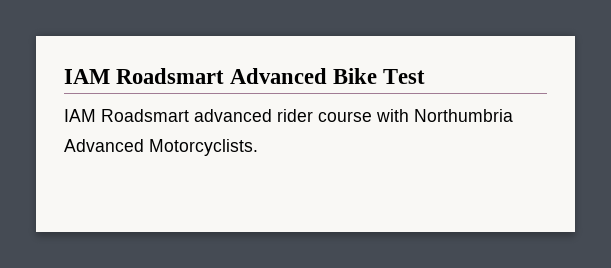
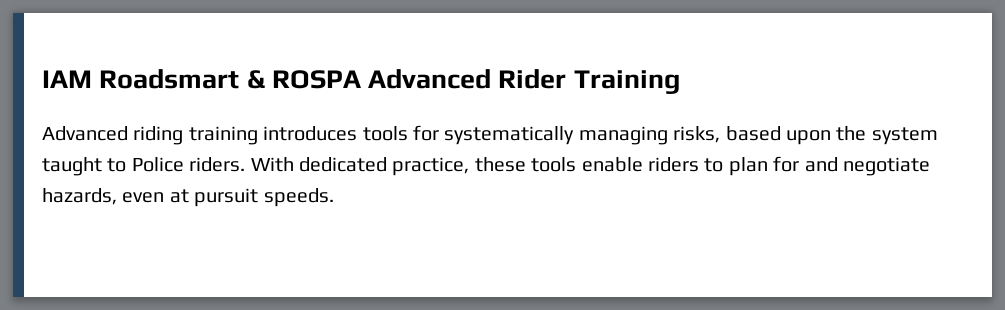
- IAM Roadsmart Advanced Bike Test
- IAM Roadsmart advanced rider course with Northumbria Advanced Motorcyclists.
+ IAM Roadsmart & ROSPA Advanced Rider Training
+ Advanced riding training introduces tools for systematically managing risks, based upon the system taught to Police riders. With dedicated practice, these tools enable riders to plan for and negotiate hazards, even at pursuit speeds.

